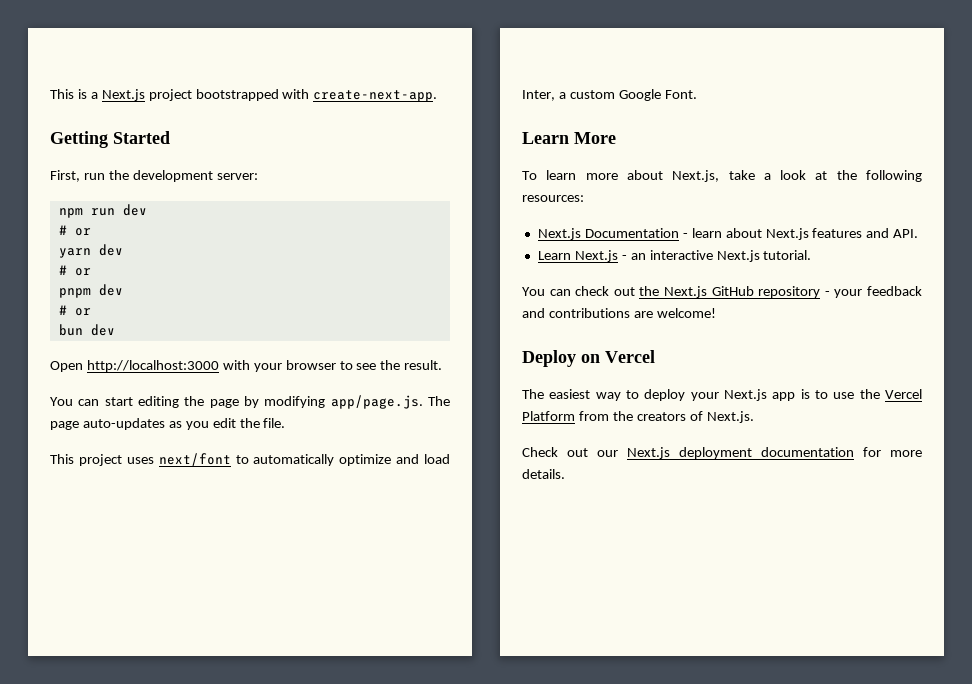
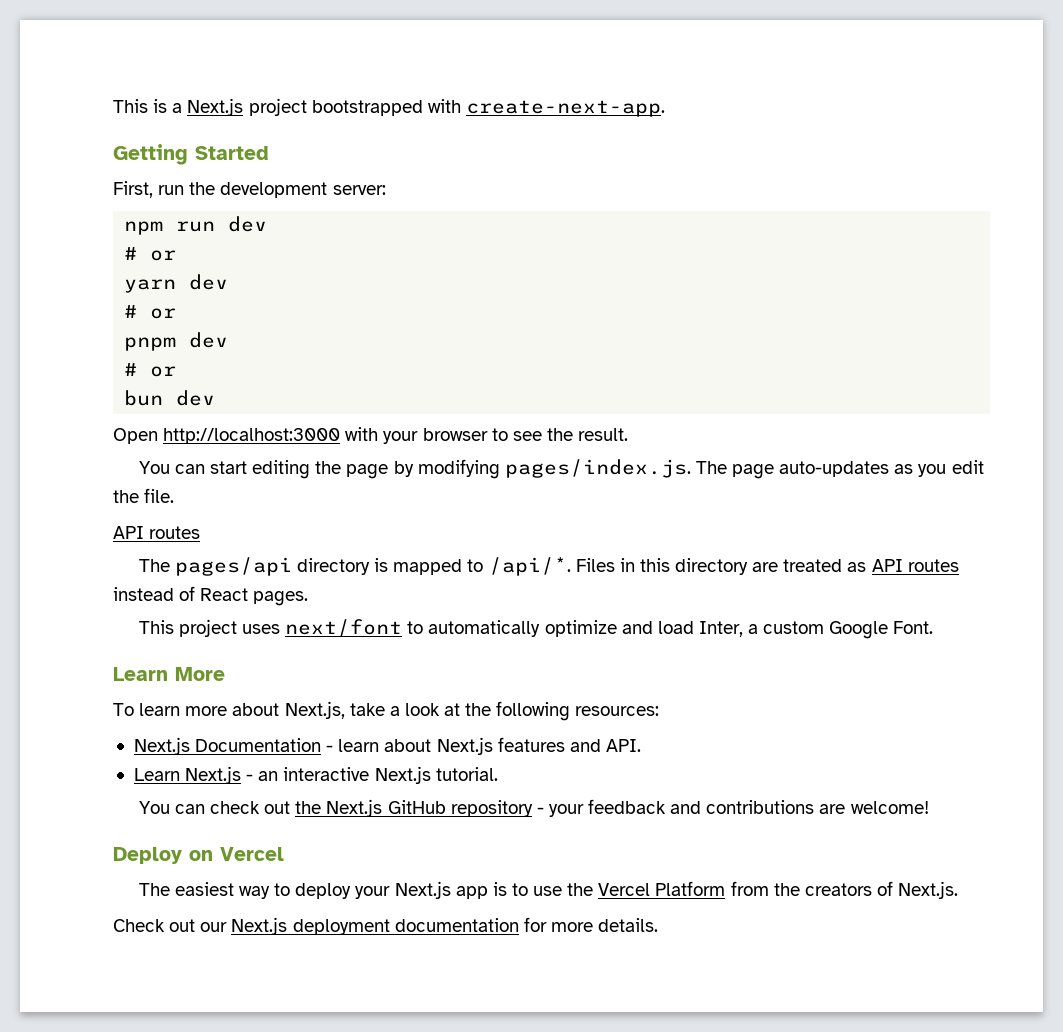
- You can start editing the page by modifying app/page.js. The page auto-updates as you edit the file.
+ You can start editing the page by modifying pages/index.js. The page auto-updates as you edit the file.
+ API routes
+ The pages/api directory is mapped to /api/*. Files in this directory are treated as API routes instead of React pages.

